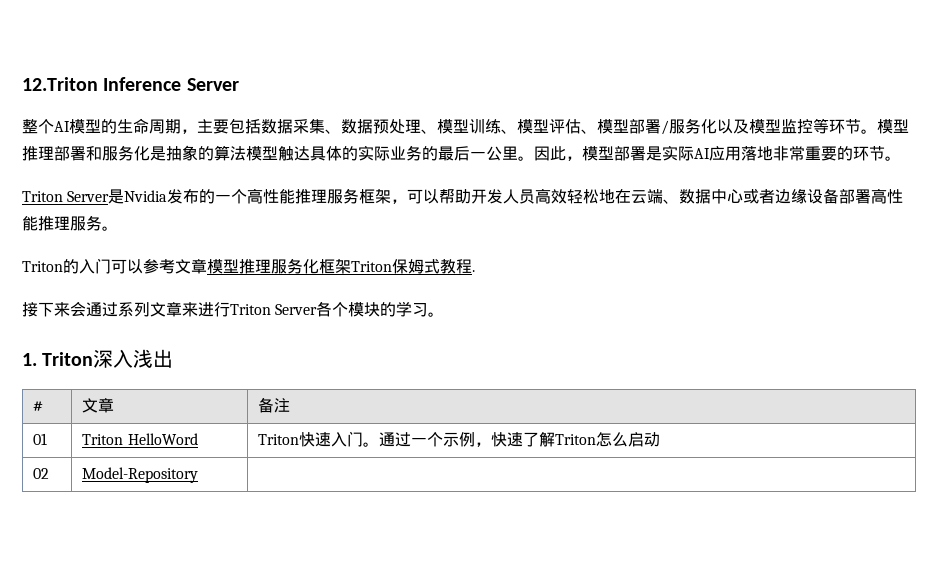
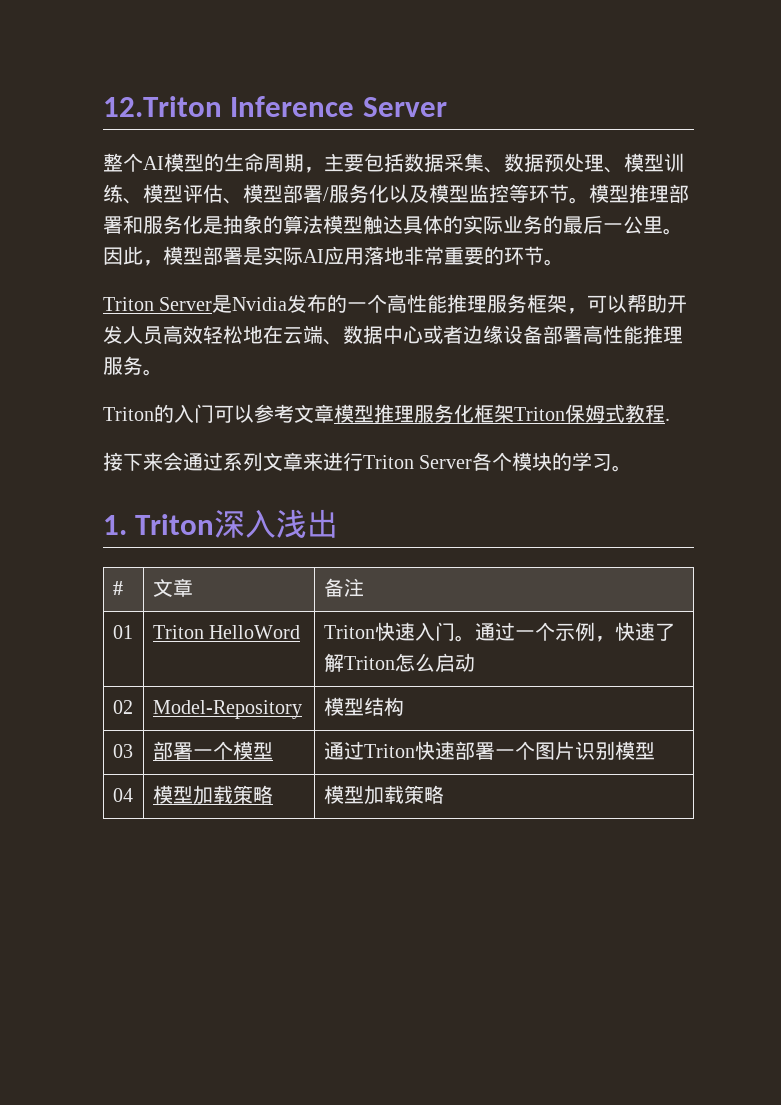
- 02 | Model-Repository |
+ 02 | Model-Repository | 模型结构
+ 03 | 部署一个模型 | 通过Triton快速部署一个图片识别模型
+ 04 | 模型加载策略 | 模型加载策略

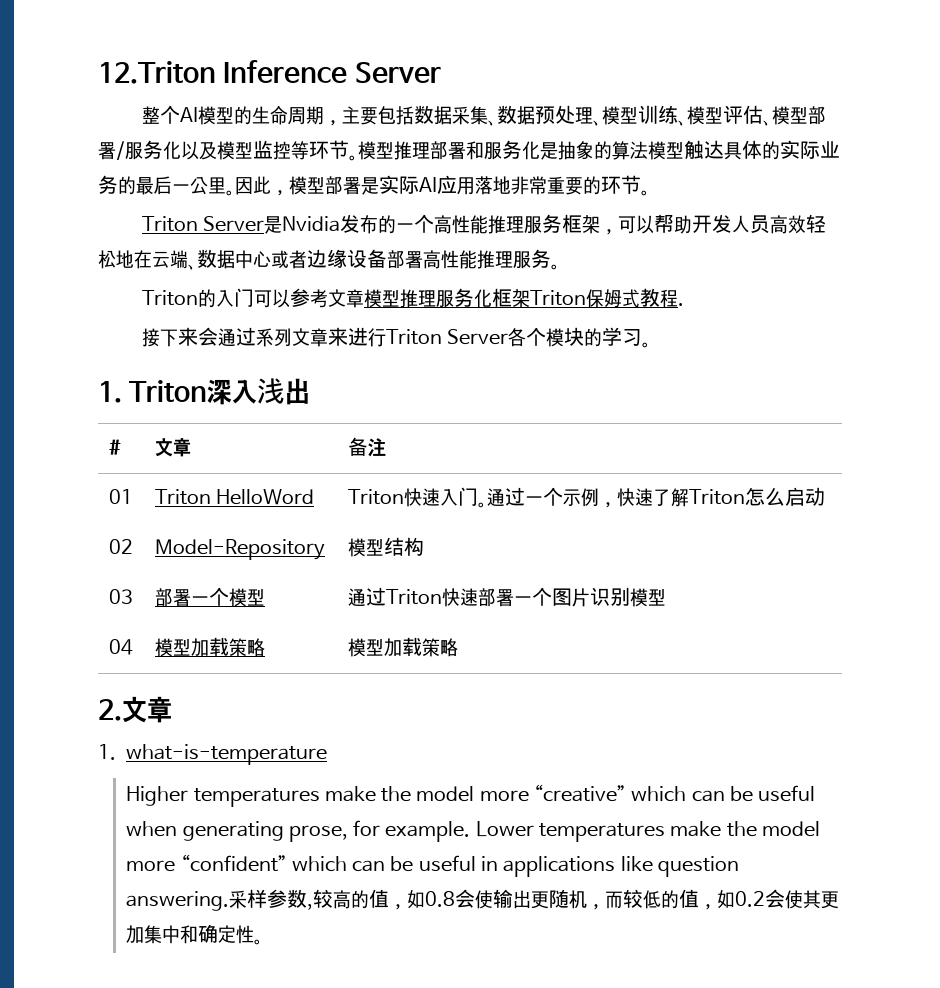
+ 2.文章
+ 1. what-is-temperature
+ Higher temperatures make the model more “creative” which can be useful when generating prose, for example. Lower temperatures make the model more “confident” which can be useful in applications like question answering.采样参数,较高的值，如0.8会使输出更随机，而较低的值，如0.2会使其更加集中和确定性。

